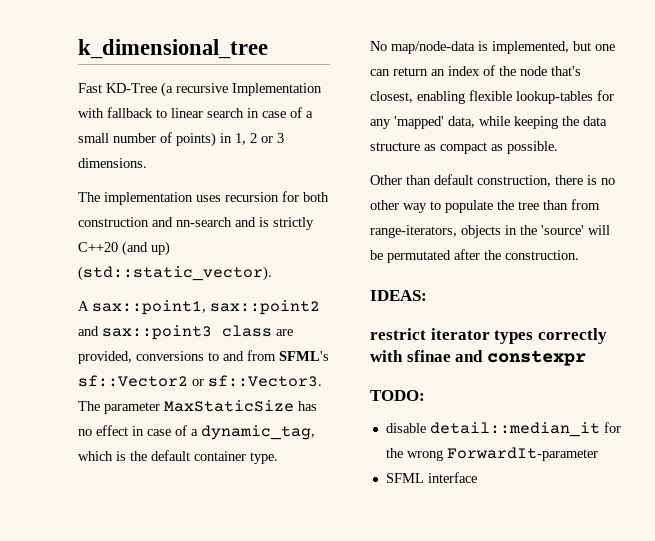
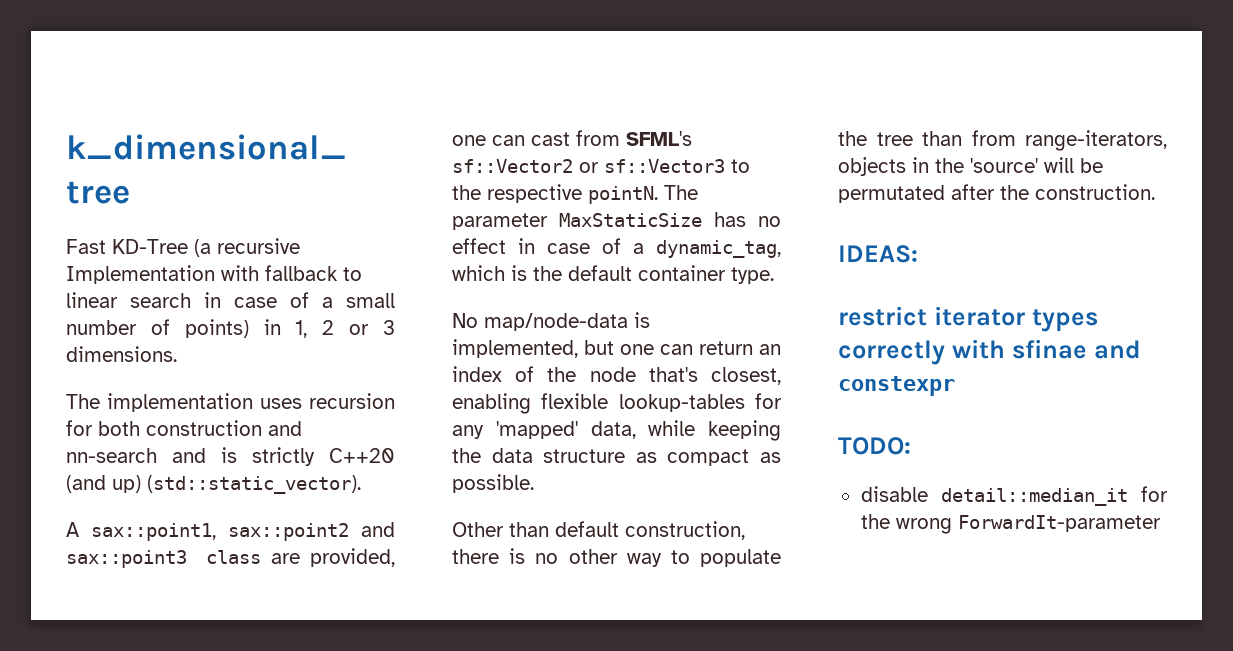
- A sax::point1, sax::point2 and sax::point3 class are provided, conversions to and from SFML's sf::Vector2 or sf::Vector3.
+ A sax::point1, sax::point2 and sax::point3 class are provided, one can cast from SFML's sf::Vector2 or sf::Vector3 to the respective pointN.
- SFML interface

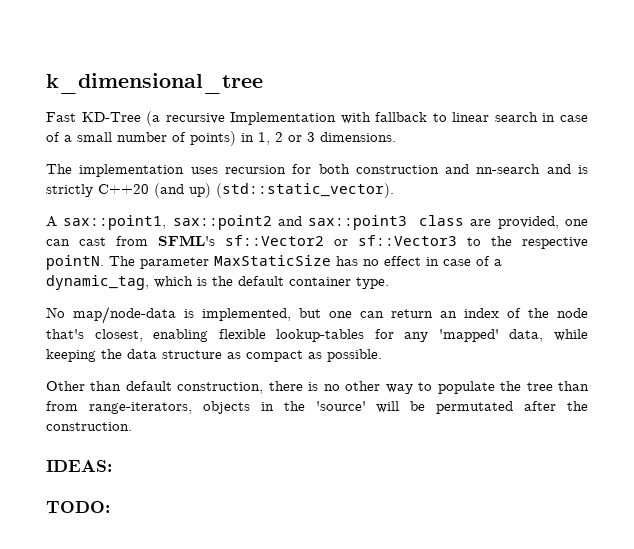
- restrict iterator types correctly with sfinae and constexpr
  TODO:
- disable detail::median_it for the wrong ForwardIt-parameter

